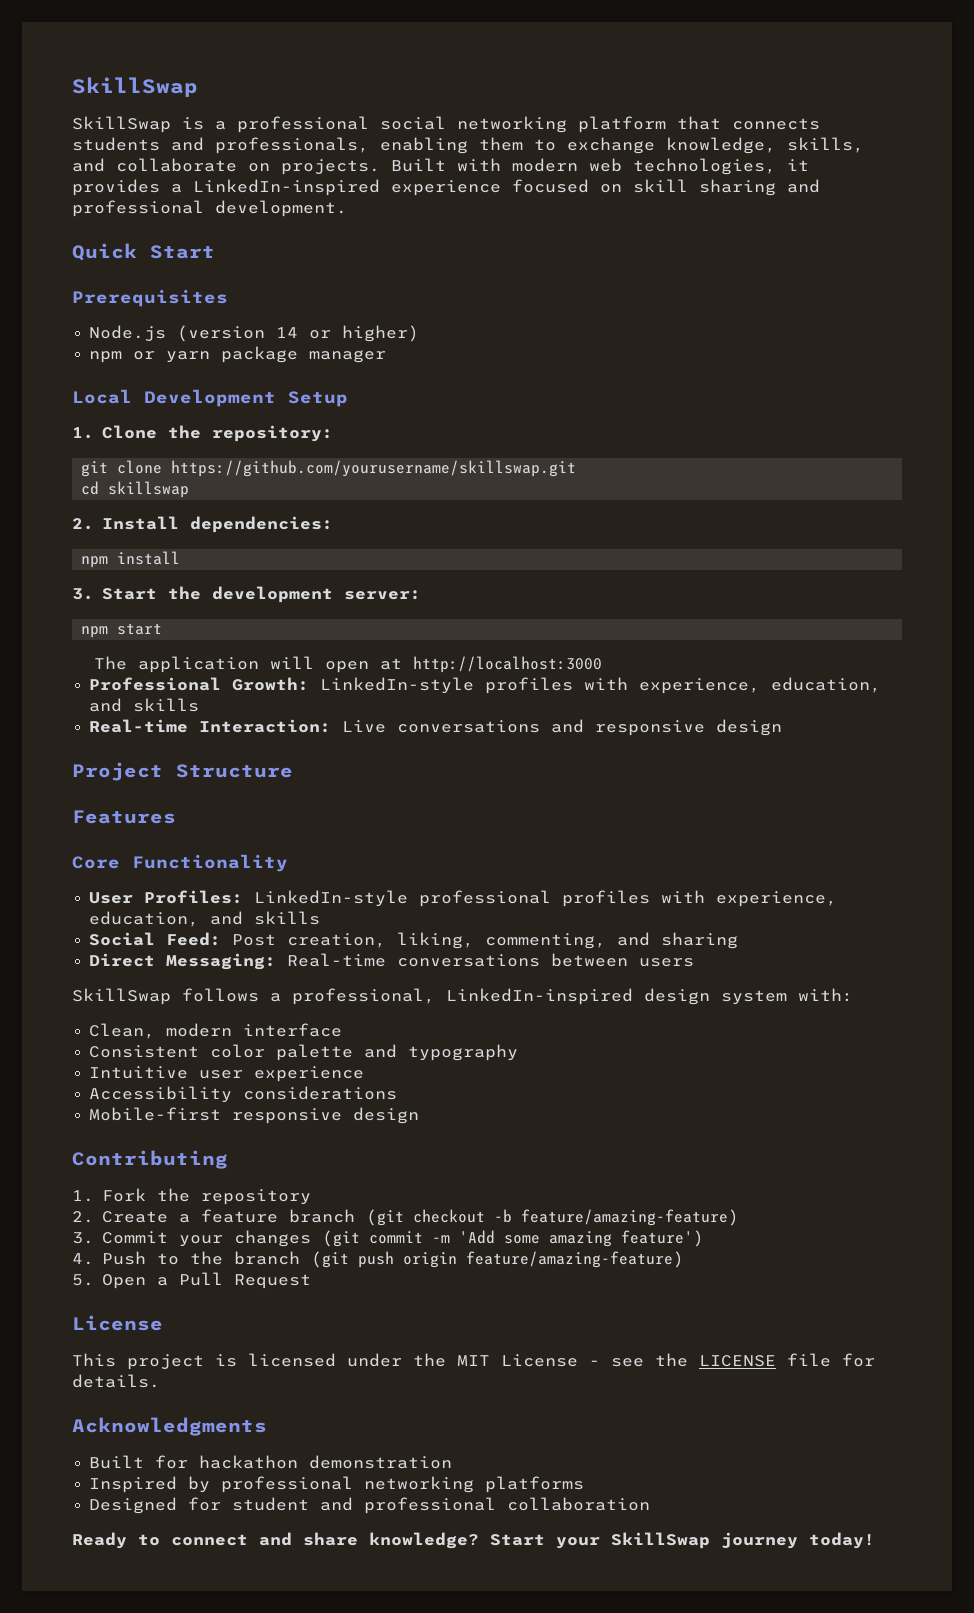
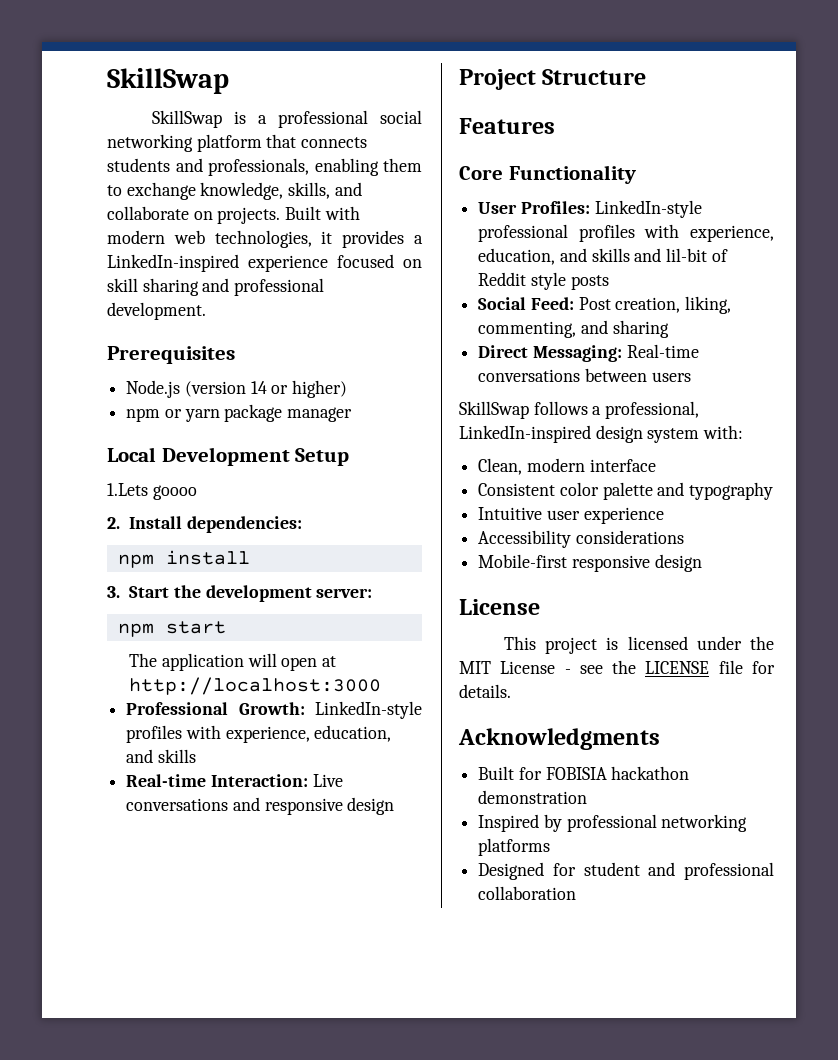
- Quick Start
- 1. Clone the repository:
- git clone https://github.com/yourusername/skillswap.git
- cd skillswap
+ 1.Lets goooo
- User Profiles: LinkedIn-style professional profiles with experience, education, and skills
+ User Profiles: LinkedIn-style professional profiles with experience, education, and skills and lil-bit of Reddit style posts
- Contributing
- 1. Fork the repository
- 2. Create a feature branch (git checkout -b feature/amazing-feature)
- 3. Commit your changes (git commit -m 'Add some amazing feature')
- 4. Push to the branch (git push origin feature/amazing-feature)
- 5. Open a Pull Request
- Built for hackathon demonstration
+ Built for FOBISIA hackathon demonstration
- Ready to connect and share knowledge? Start your SkillSwap journey today!

